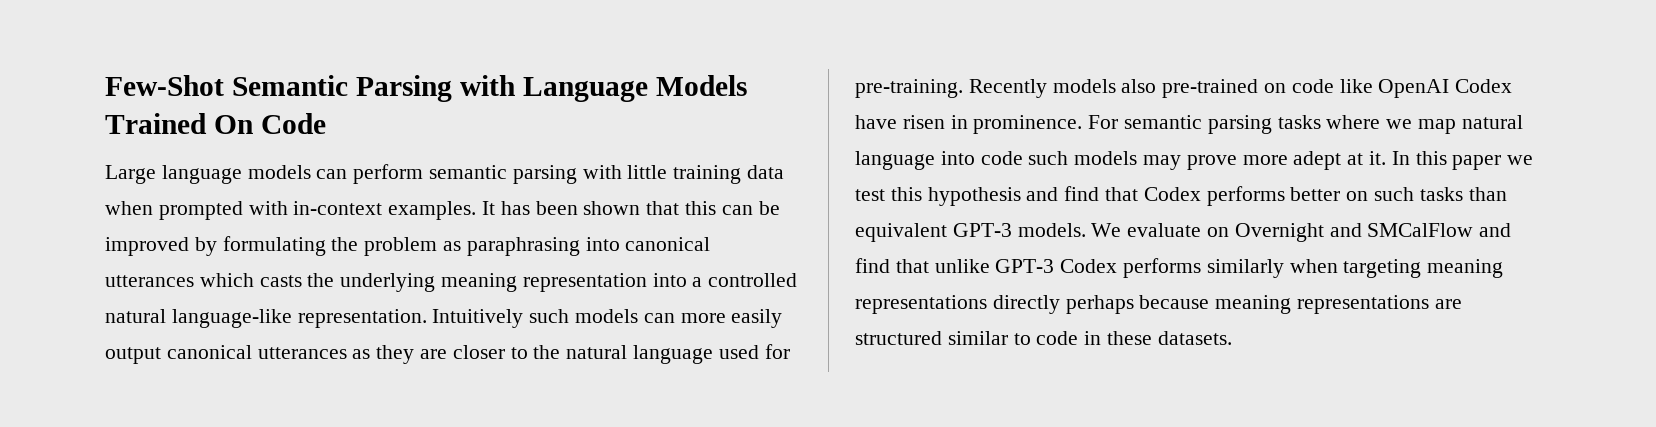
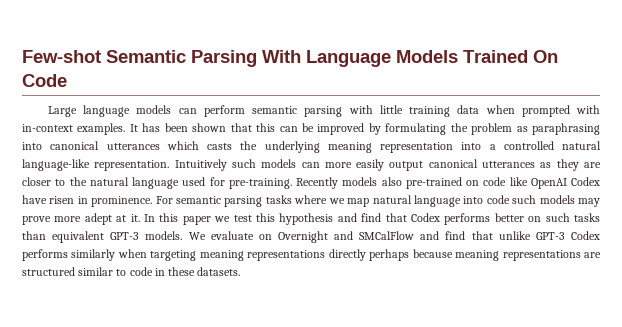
- Few-Shot Semantic Parsing with Language Models Trained On Code
+ Few-shot Semantic Parsing With Language Models Trained On Code

